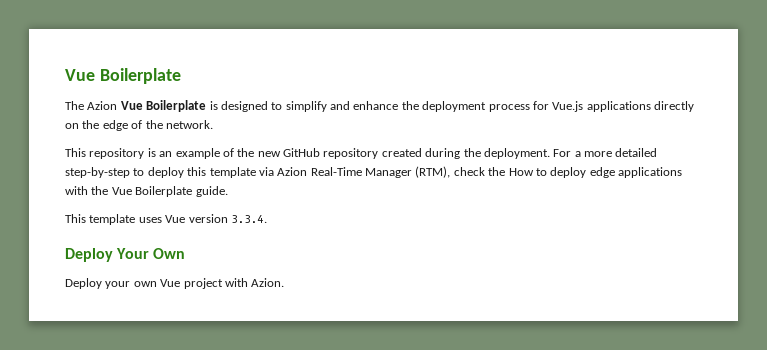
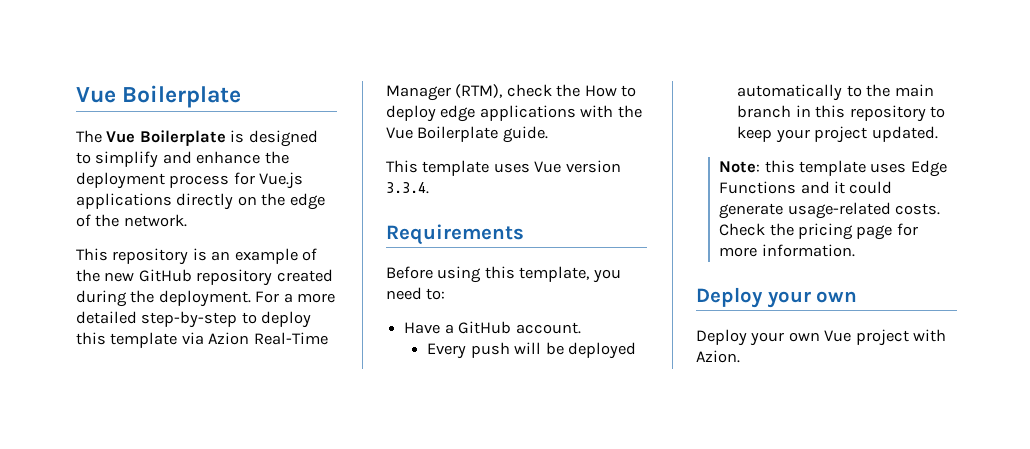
- The Azion Vue Boilerplate is designed to simplify and enhance the deployment process for Vue.js applications directly on the edge of the network.
+ The Vue Boilerplate is designed to simplify and enhance the deployment process for Vue.js applications directly on the edge of the network.
- Deploy Your Own
+ Requirements
+ Before using this template, you need to:
+ Have a GitHub account.
+ Every push will be deployed automatically to the main branch in this repository to keep your project updated.
+ Note: this template uses Edge Functions and it could generate usage-related costs. Check the pricing page for more information.
+ Deploy your own

